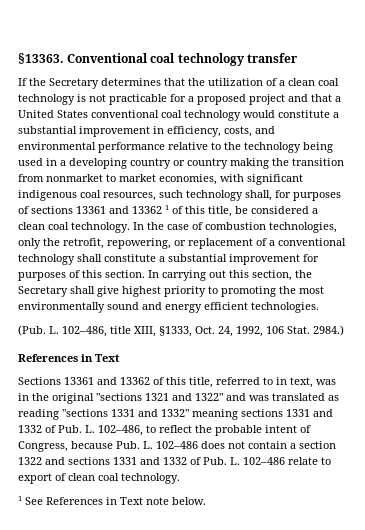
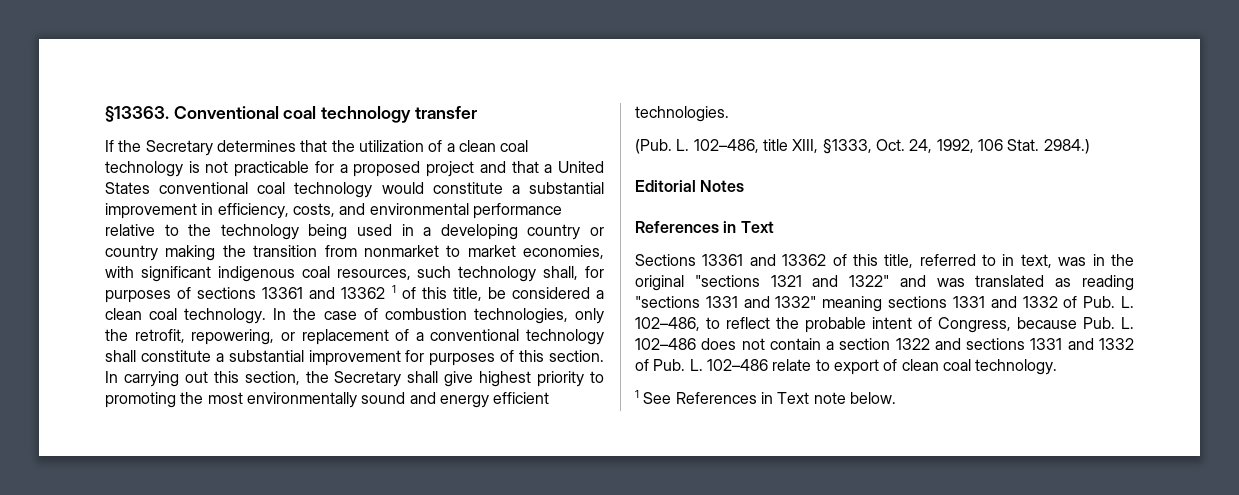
+ Editorial Notes

